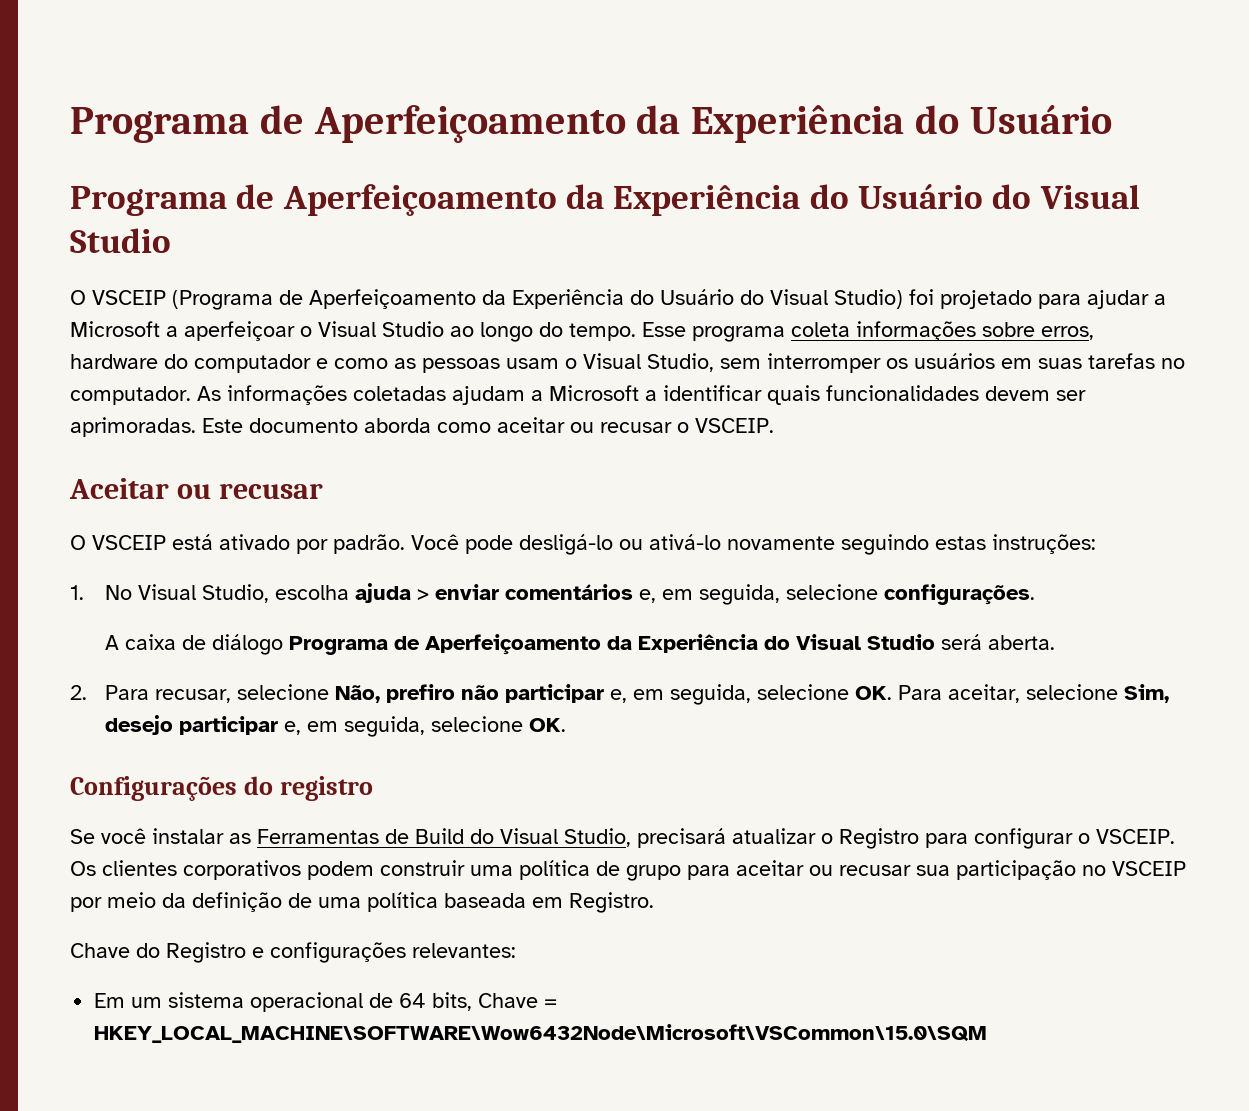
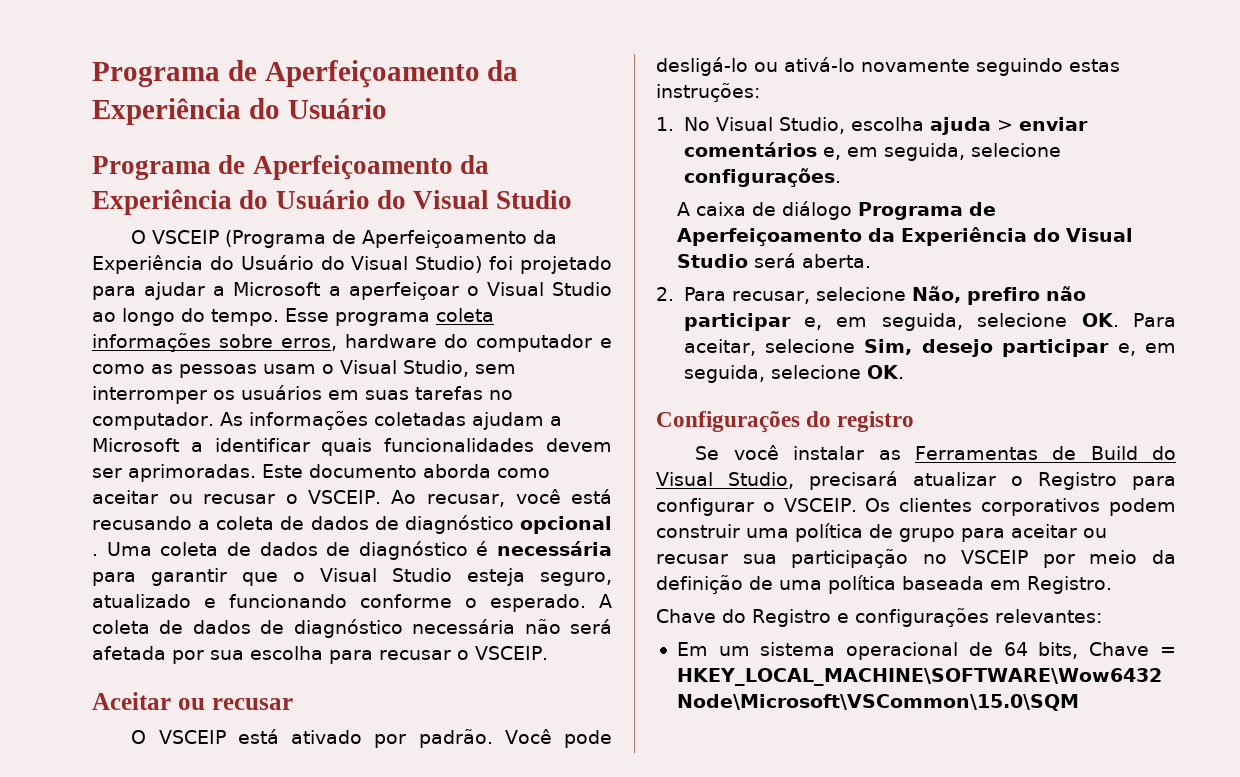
+ Ao recusar, você está recusando a coleta de dados de diagnóstico opcional . Uma coleta de dados de diagnóstico é necessária para garantir que o Visual Studio esteja seguro, atualizado e funcionando conforme o esperado. A coleta de dados de diagnóstico necessária não será afetada por sua escolha para recusar o VSCEIP.

